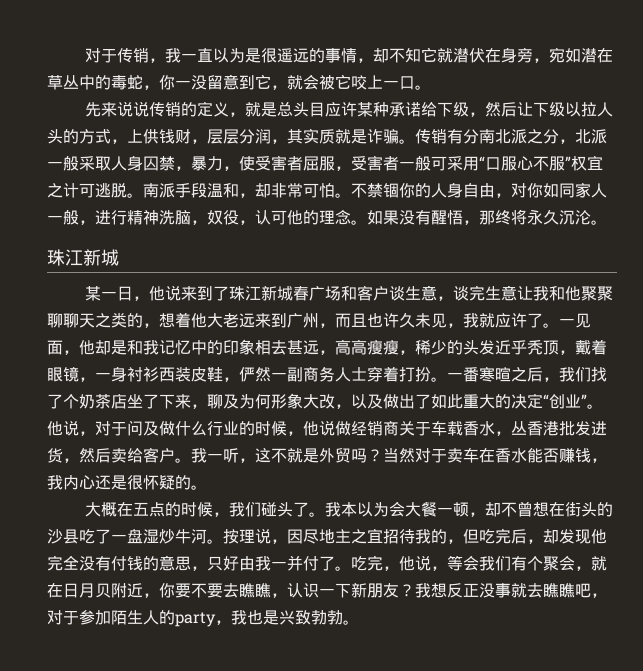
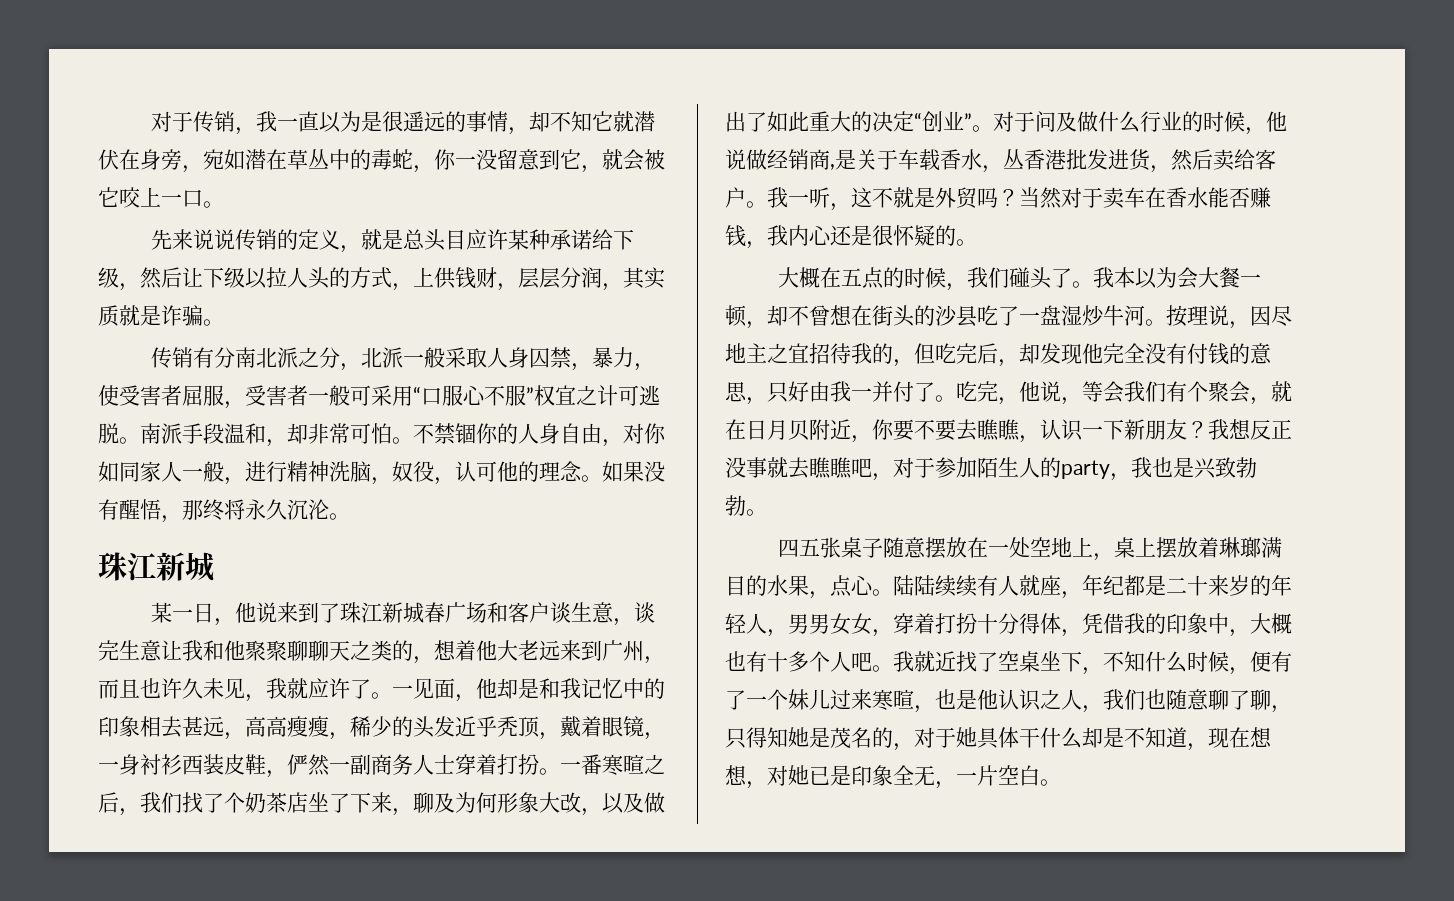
- 先来说说传销的定义，就是总头目应许某种承诺给下级，然后让下级以拉人头的方式，上供钱财，层层分润，其实质就是诈骗。传销有分南北派之分，北派一般采取人身囚禁，暴力，使受害者屈服，受害者一般可采用“口服心不服”权宜之计可逃脱。
+ 先来说说传销的定义，就是总头目应许某种承诺给下级，然后让下级以拉人头的方式，上供钱财，层层分润，其实质就是诈骗。
+ 传销有分南北派之分，北派一般采取人身囚禁，暴力，使受害者屈服，受害者一般可采用“口服心不服”权宜之计可逃脱。
- 他说，对于问及做什么行业的时候，他说做经销商关于车载香水，丛香港批发进货，然后卖给客户。
+ 对于问及做什么行业的时候，他说做经销商,是关于车载香水，丛香港批发进货，然后卖给客户。
+ 四五张桌子随意摆放在一处空地上，桌上摆放着琳瑯满目的水果，点心。陆陆续续有人就座，年纪都是二十来岁的年轻人，男男女女，穿着打扮十分得体，凭借我的印象中，大概也有十多个人吧。我就近找了空桌坐下，不知什么时候，便有了一个妹儿过来寒暄，也是他认识之人，我们也随意聊了聊，只得知她是茂名的，对于她具体干什么却是不知道，现在想想，对她已是印象全无，一片空白。

